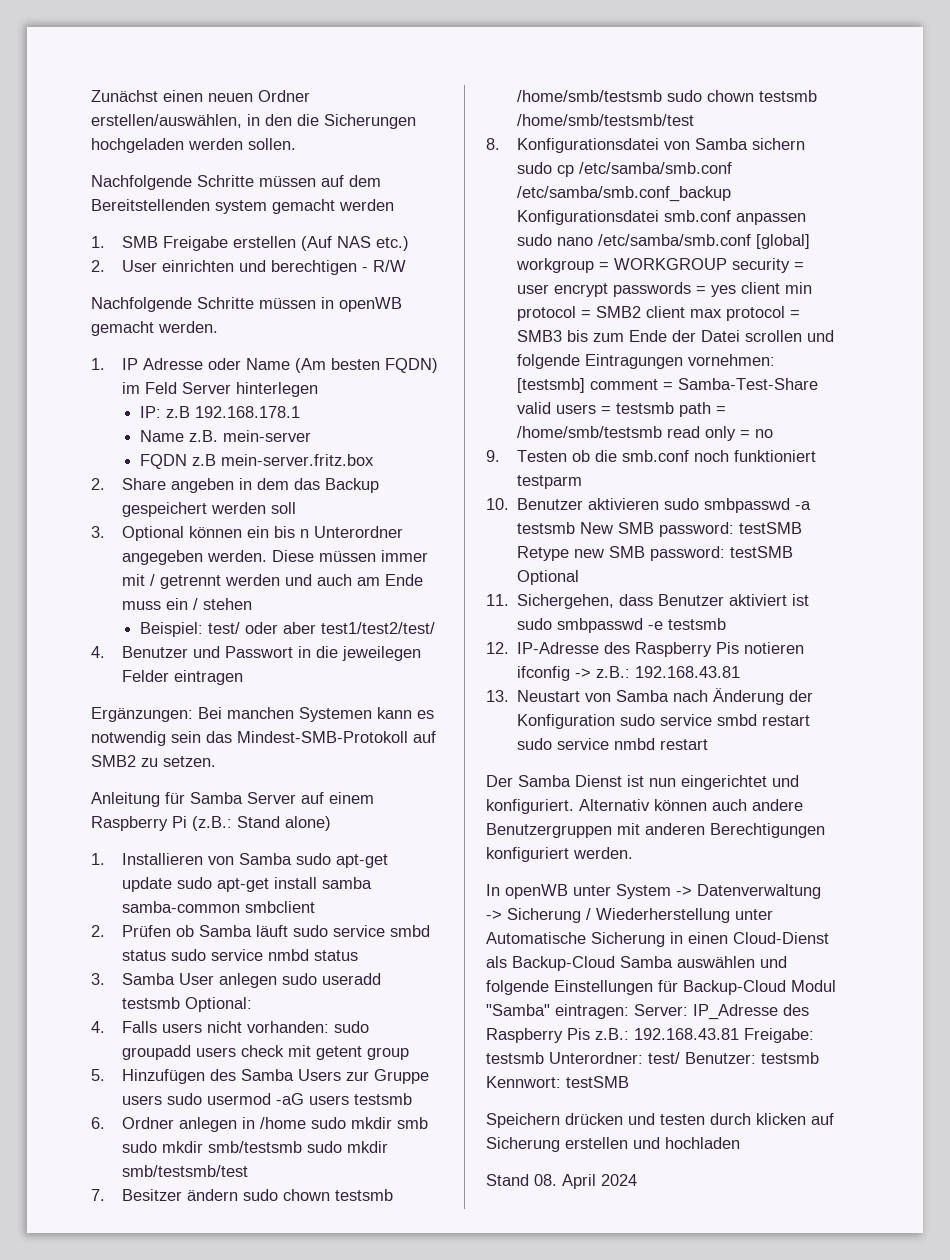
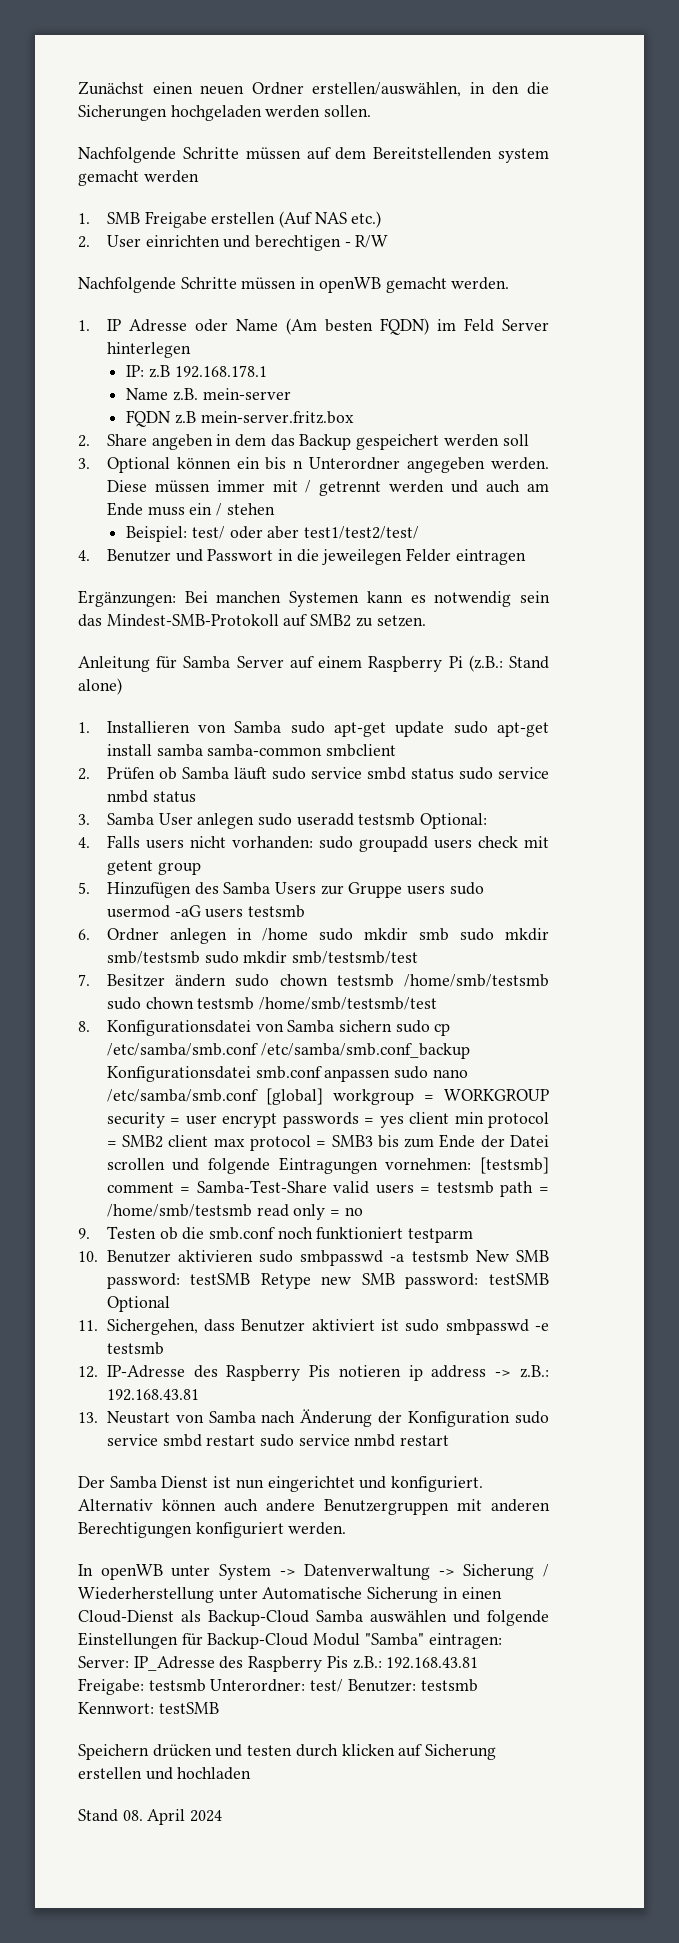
- 12. IP-Adresse des Raspberry Pis notieren ifconfig -> z.B.: 192.168.43.81
+ 12. IP-Adresse des Raspberry Pis notieren ip address -> z.B.: 192.168.43.81

